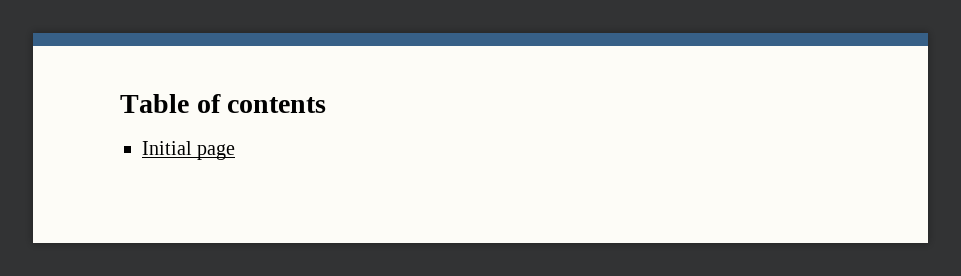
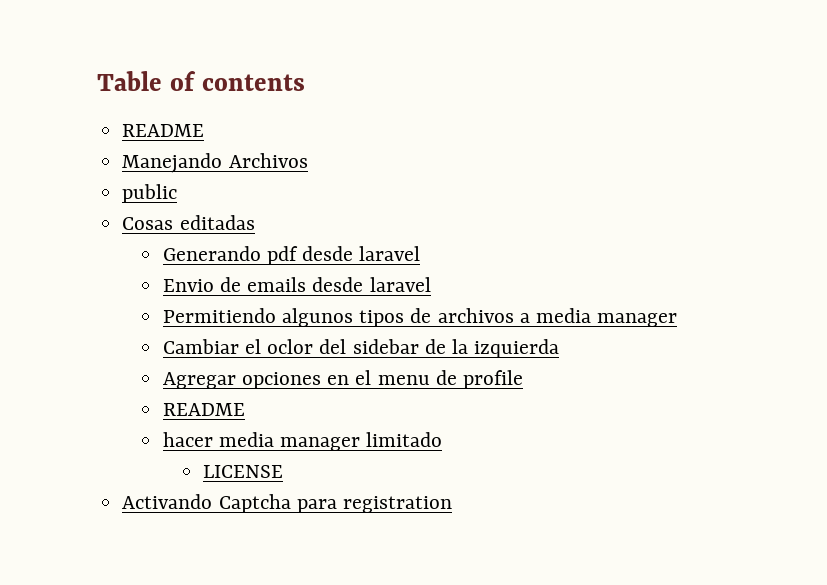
  Table of contents
- Initial page
+ README
+ Manejando Archivos
+ public
+ Cosas editadas
+ Generando pdf desde laravel
+ Envio de emails desde laravel
+ Permitiendo algunos tipos de archivos a media manager
+ Cambiar el oclor del sidebar de la izquierda
+ Agregar opciones en el menu de profile
+ README
+ hacer media manager limitado
+ LICENSE
+ Activando Captcha para registration

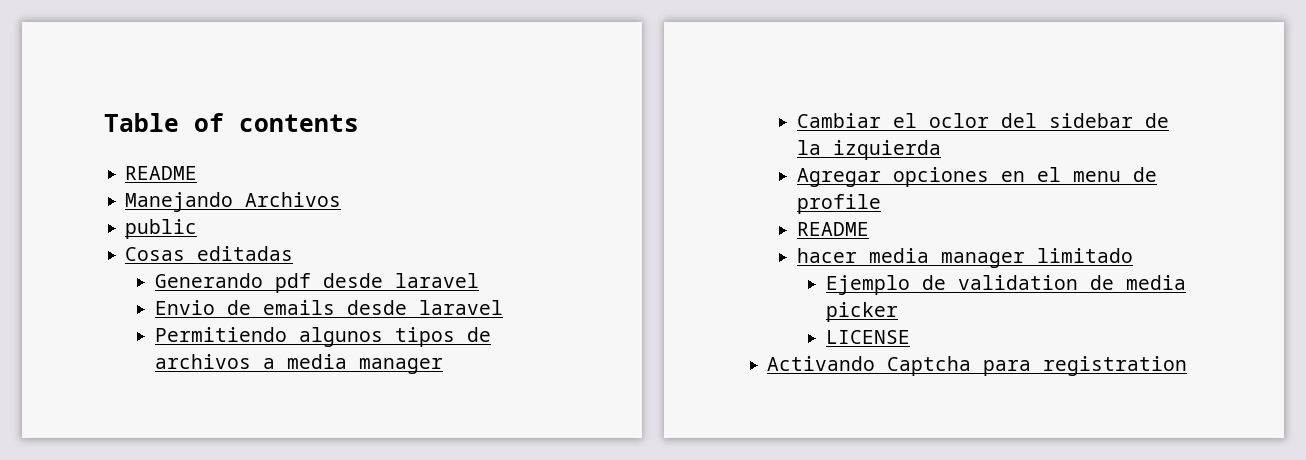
+ Ejemplo de validation de media picker

